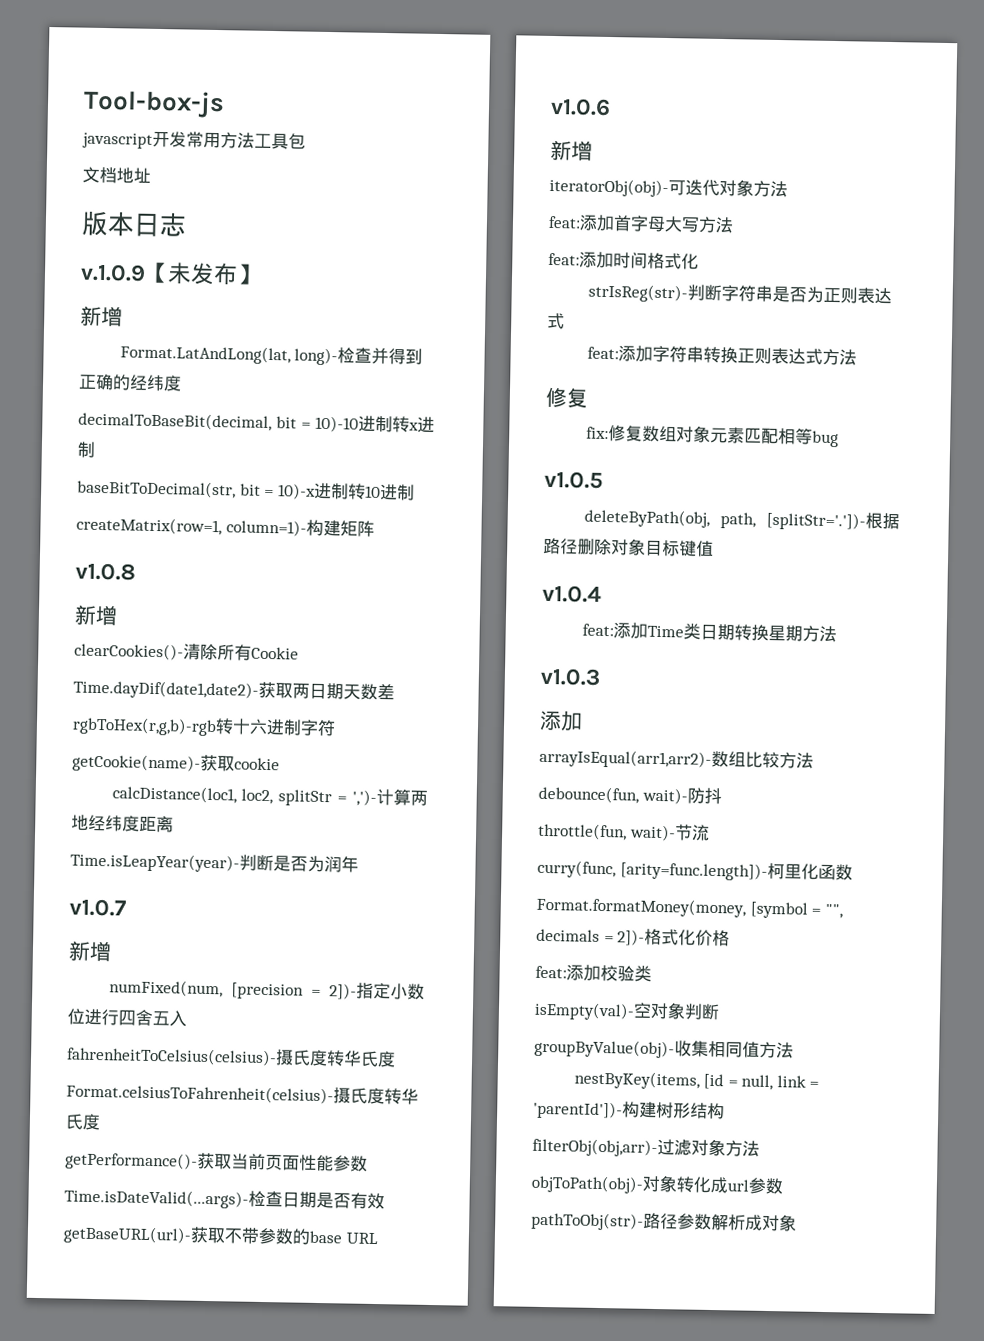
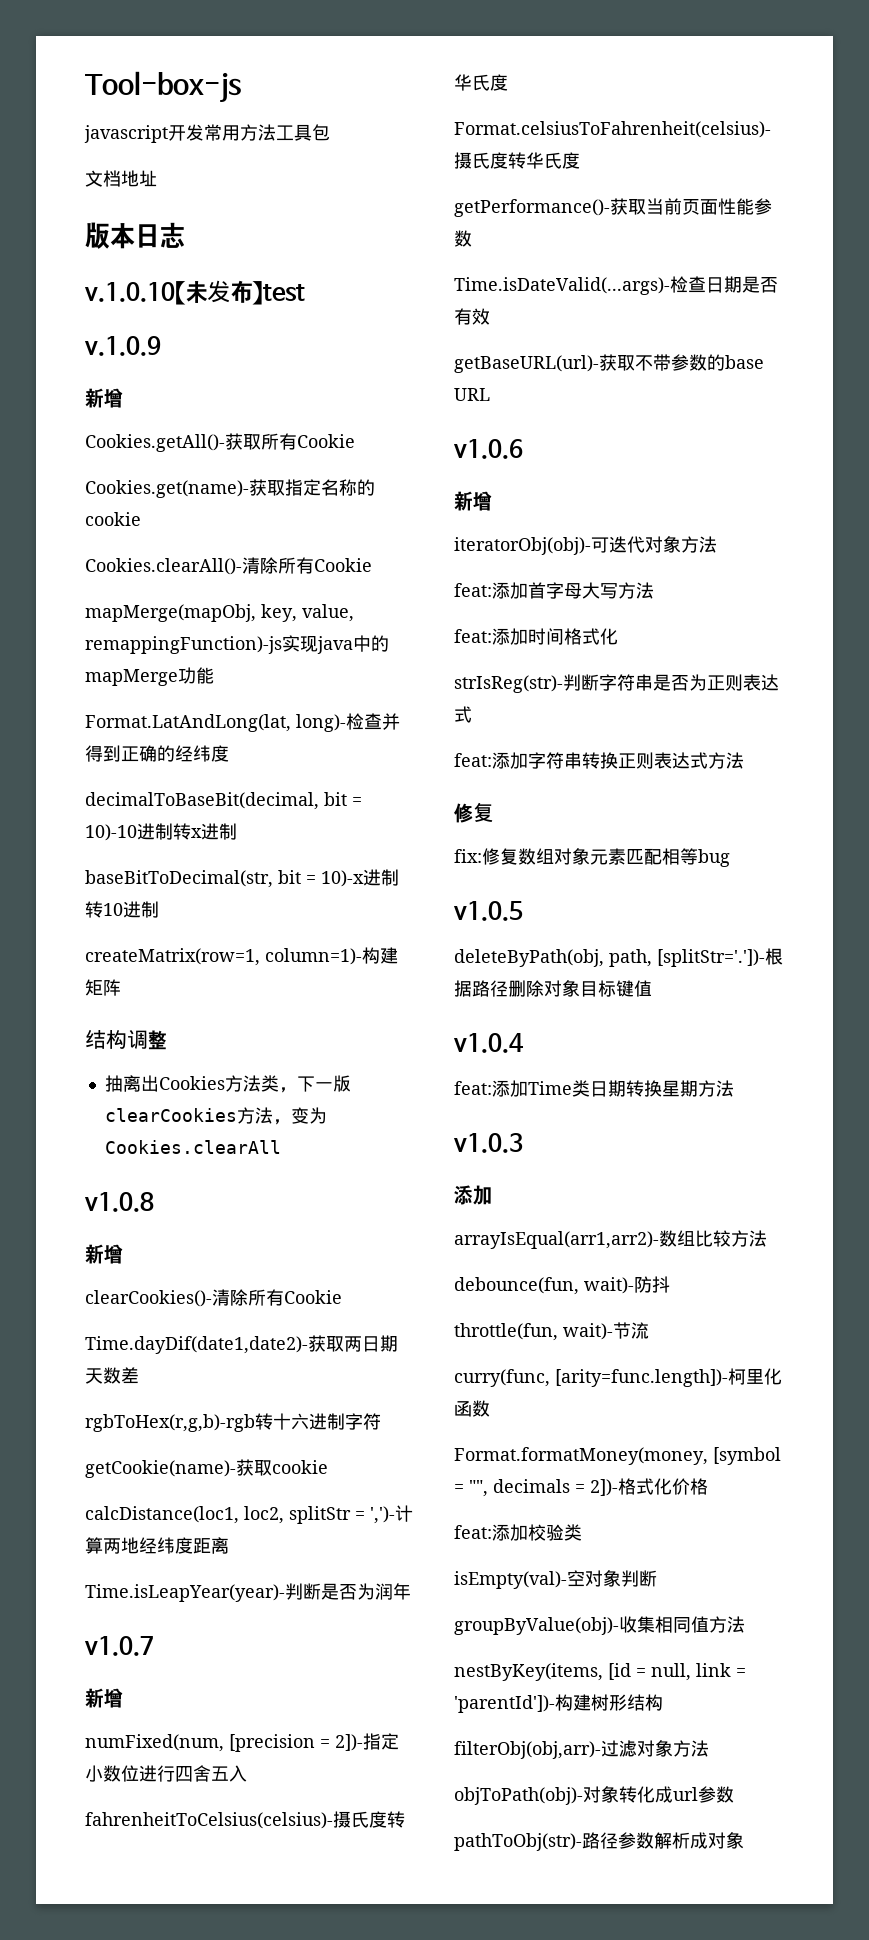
- v.1.0.9【未发布】
+ v.1.0.10【未发布】test
+ v.1.0.9
  新增
+ Cookies.getAll()-获取所有Cookie
+ Cookies.get(name)-获取指定名称的cookie
+ Cookies.clearAll()-清除所有Cookie
+ mapMerge(mapObj, key, value, remappingFunction)-js实现java中的mapMerge功能
+ 结构调整
+ 抽离出Cookies方法类，下一版clearCookies方法，变为Cookies.clearAll

